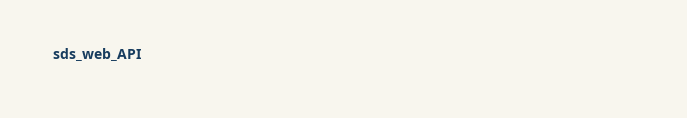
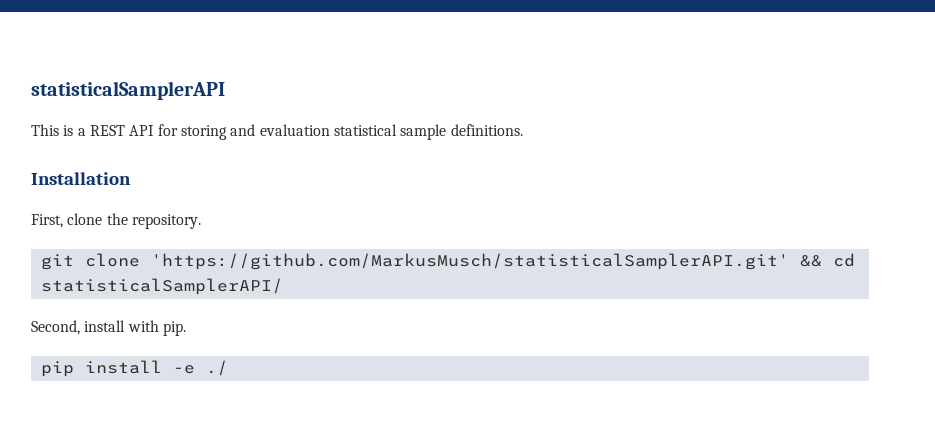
- sds_web_API
+ statisticalSamplerAPI
+ This is a REST API for storing and evaluation statistical sample definitions.
+ Installation
+ First, clone the repository.
+ git clone 'https://github.com/MarkusMusch/statisticalSamplerAPI.git' && cd statisticalSamplerAPI/
+ Second, install with pip.
+ pip install -e ./

